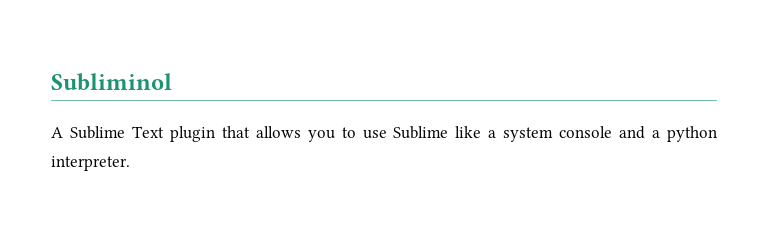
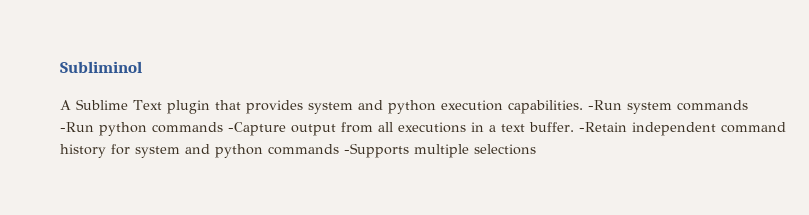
- A Sublime Text plugin that allows you to use Sublime like a system console and a python interpreter.
+ A Sublime Text plugin that provides system and python execution capabilities. -Run system commands -Run python commands -Capture output from all executions in a text buffer. -Retain independent command history for system and python commands -Supports multiple selections

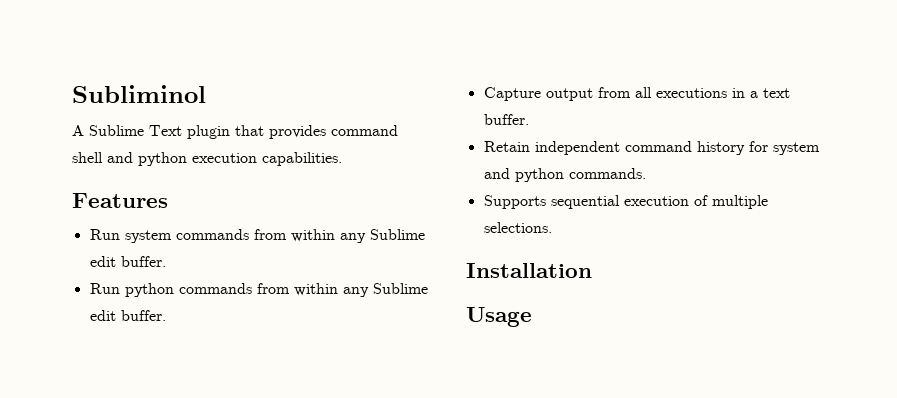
- A Sublime Text plugin that provides system and python execution capabilities. -Run system commands -Run python commands -Capture output from all executions in a text buffer. -Retain independent command history for system and python commands -Supports multiple selections
+ A Sublime Text plugin that provides command shell and python execution capabilities.
+ Features
+ Run system commands from within any Sublime edit buffer.
+ Run python commands from within any Sublime edit buffer.
+ Capture output from all executions in a text buffer.
+ Retain independent command history for system and python commands.
+ Supports sequential execution of multiple selections.
+ Installation
+ Usage

